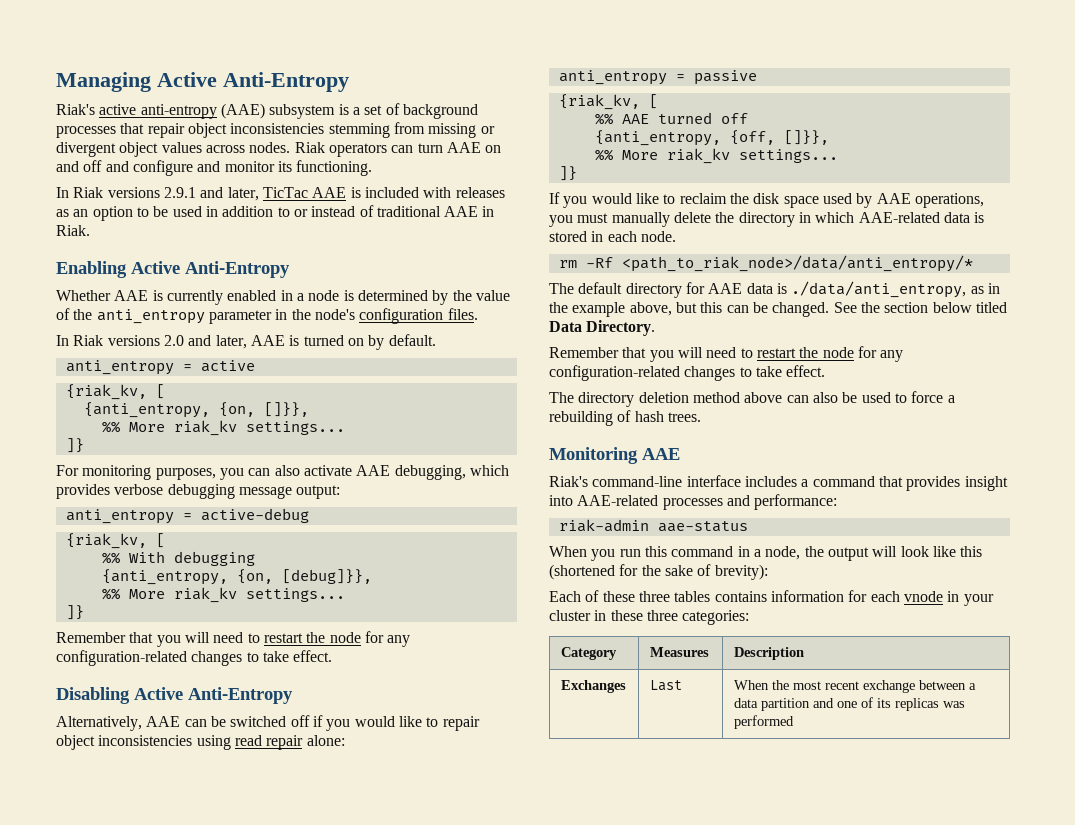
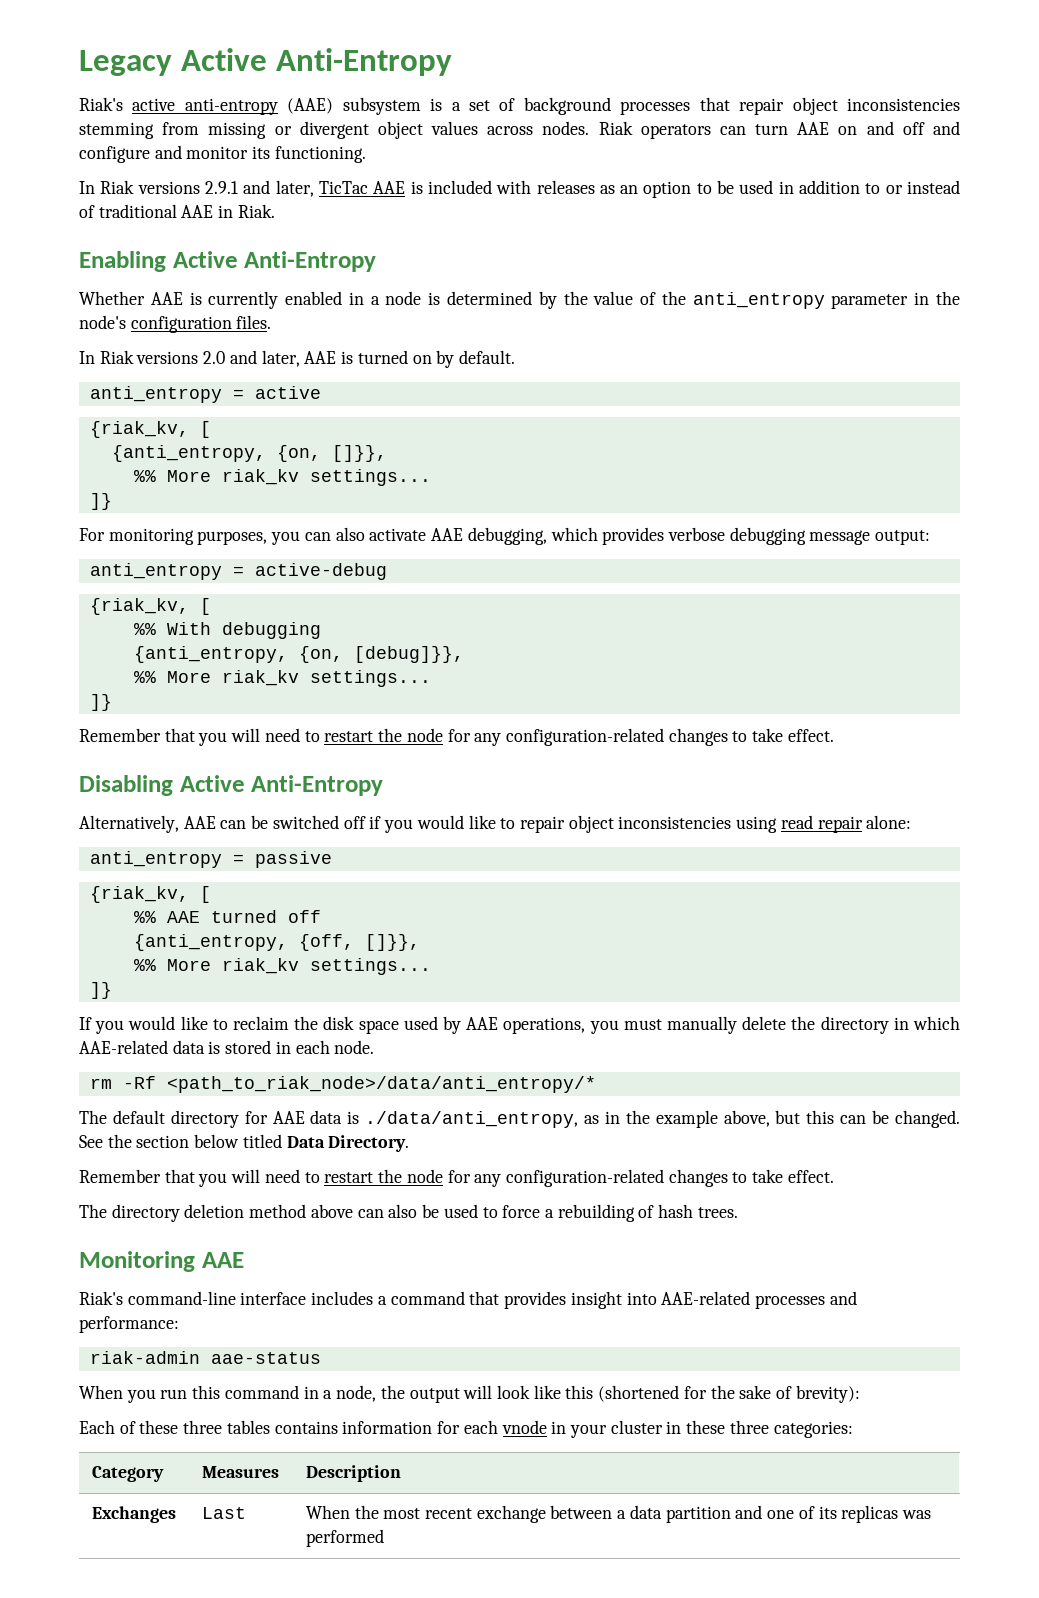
- Managing Active Anti-Entropy
+ Legacy Active Anti-Entropy

